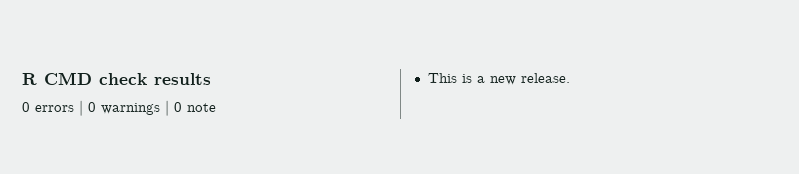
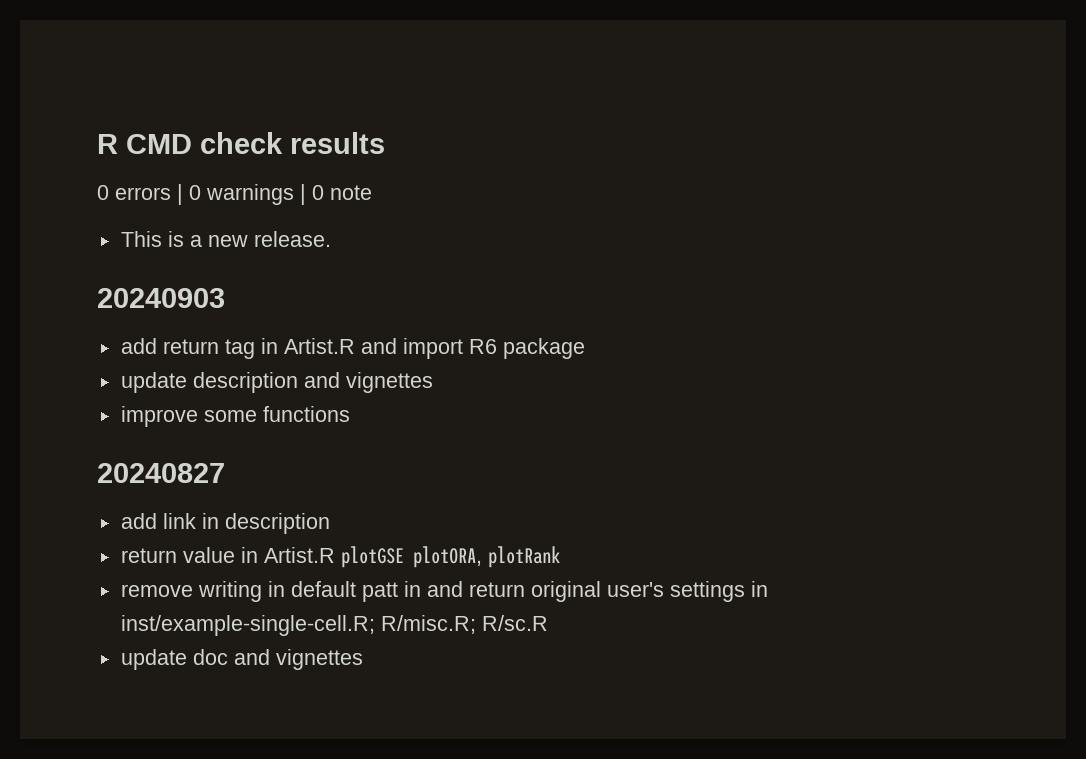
+ 20240903
+ add return tag in Artist.R and import R6 package
+ update description and vignettes
+ improve some functions
+ 20240827
+ add link in description
+ return value in Artist.R plotGSE plotORA, plotRank
+ remove writing in default patt in and return original user's settings in inst/example-single-cell.R; R/misc.R; R/sc.R
+ update doc and vignettes

